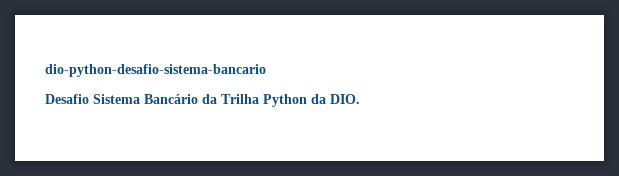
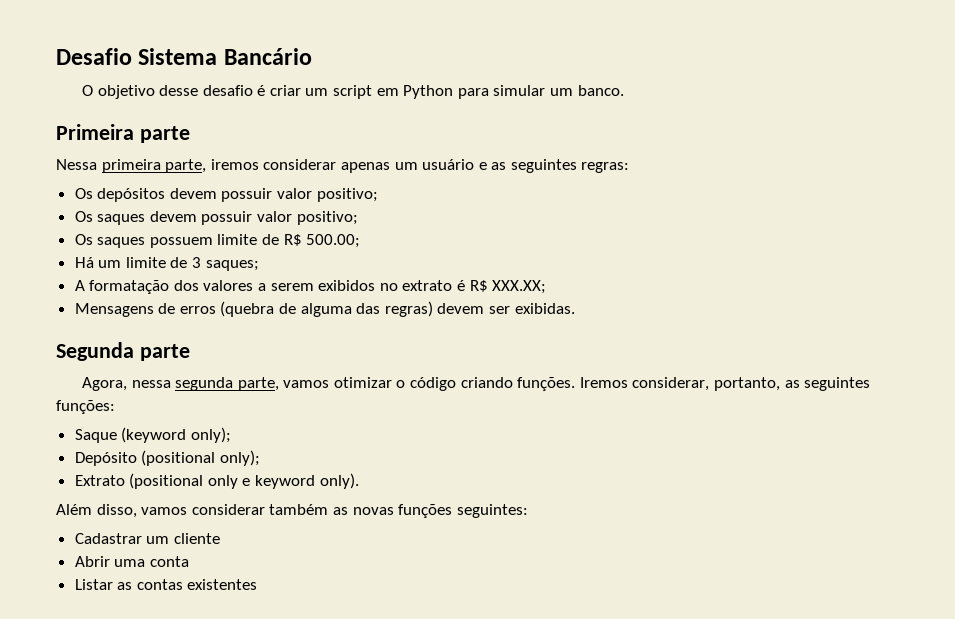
- dio-python-desafio-sistema-bancario
- Desafio Sistema Bancário da Trilha Python da DIO.
+ Desafio Sistema Bancário
+ O objetivo desse desafio é criar um script em Python para simular um banco.
+ Primeira parte
+ Nessa primeira parte, iremos considerar apenas um usuário e as seguintes regras:
+ Os depósitos devem possuir valor positivo;
+ Os saques devem possuir valor positivo;
+ Os saques possuem limite de R$ 500.00;
+ Há um limite de 3 saques;
+ A formatação dos valores a serem exibidos no extrato é R$ XXX.XX;
+ Mensagens de erros (quebra de alguma das regras) devem ser exibidas.
+ Segunda parte
+ Agora, nessa segunda parte, vamos otimizar o código criando funções. Iremos considerar, portanto, as seguintes funções:
+ Saque (keyword only);
+ Depósito (positional only);
+ Extrato (positional only e keyword only).
+ Além disso, vamos considerar também as novas funções seguintes:
+ Cadastrar um cliente
+ Abrir uma conta
+ Listar as contas existentes

